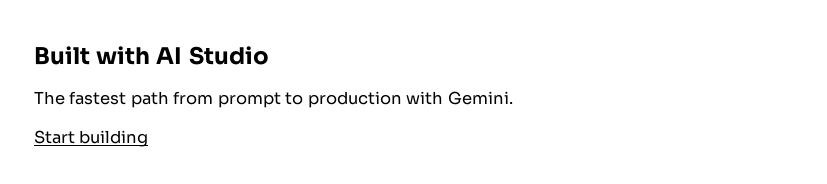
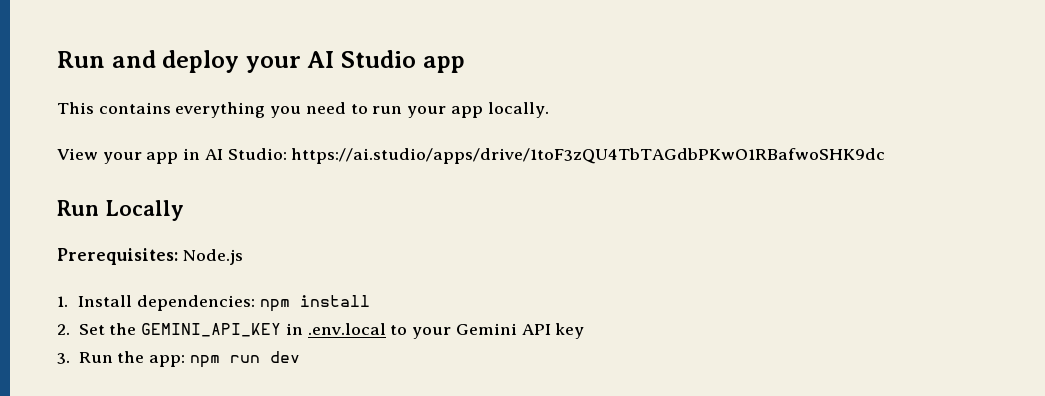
- Built with AI Studio
- The fastest path from prompt to production with Gemini.
- Start building
+ Run and deploy your AI Studio app
+ This contains everything you need to run your app locally.
+ View your app in AI Studio: https://ai.studio/apps/drive/1toF3zQU4TbTAGdbPKwO1RBafwoSHK9dc
+ Run Locally
+ Prerequisites: Node.js
+ 1. Install dependencies: npm install
+ 2. Set the GEMINI_API_KEY in .env.local to your Gemini API key
+ 3. Run the app: npm run dev

